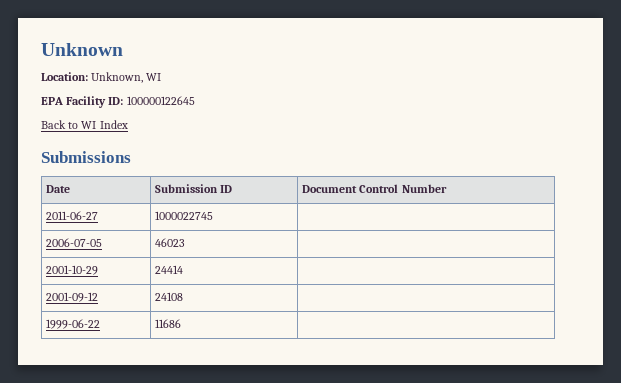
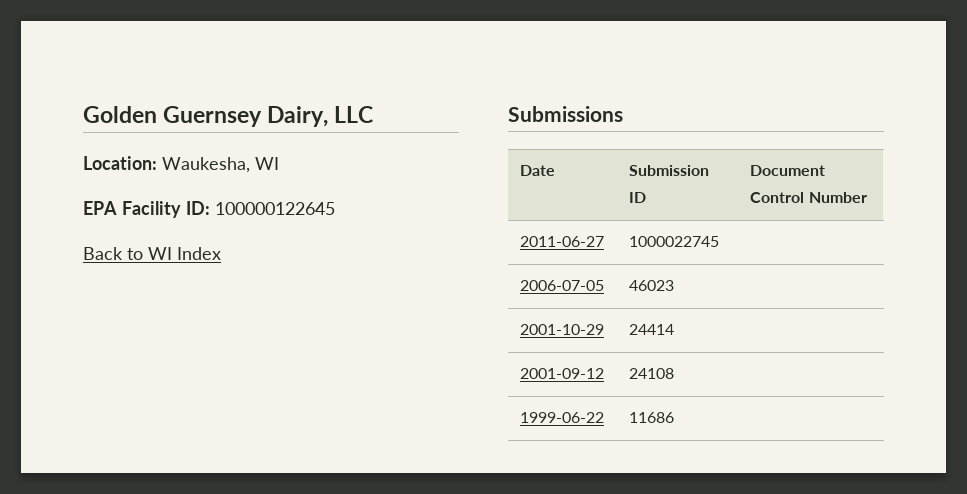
- Unknown
+ Golden Guernsey Dairy, LLC
- Location: Unknown, WI
+ Location: Waukesha, WI

